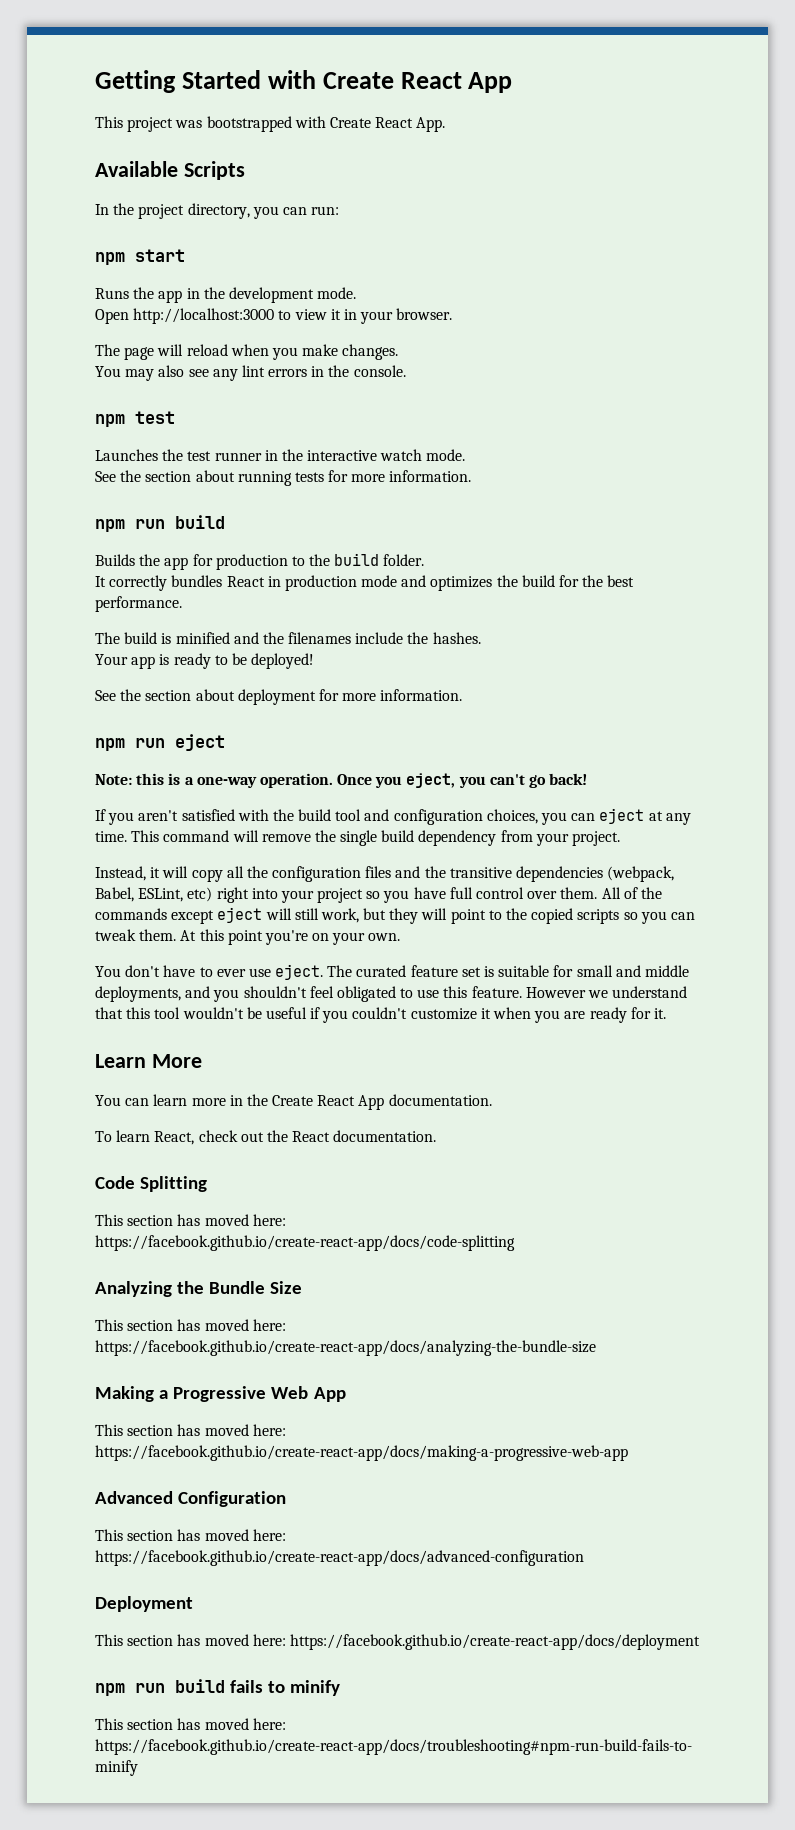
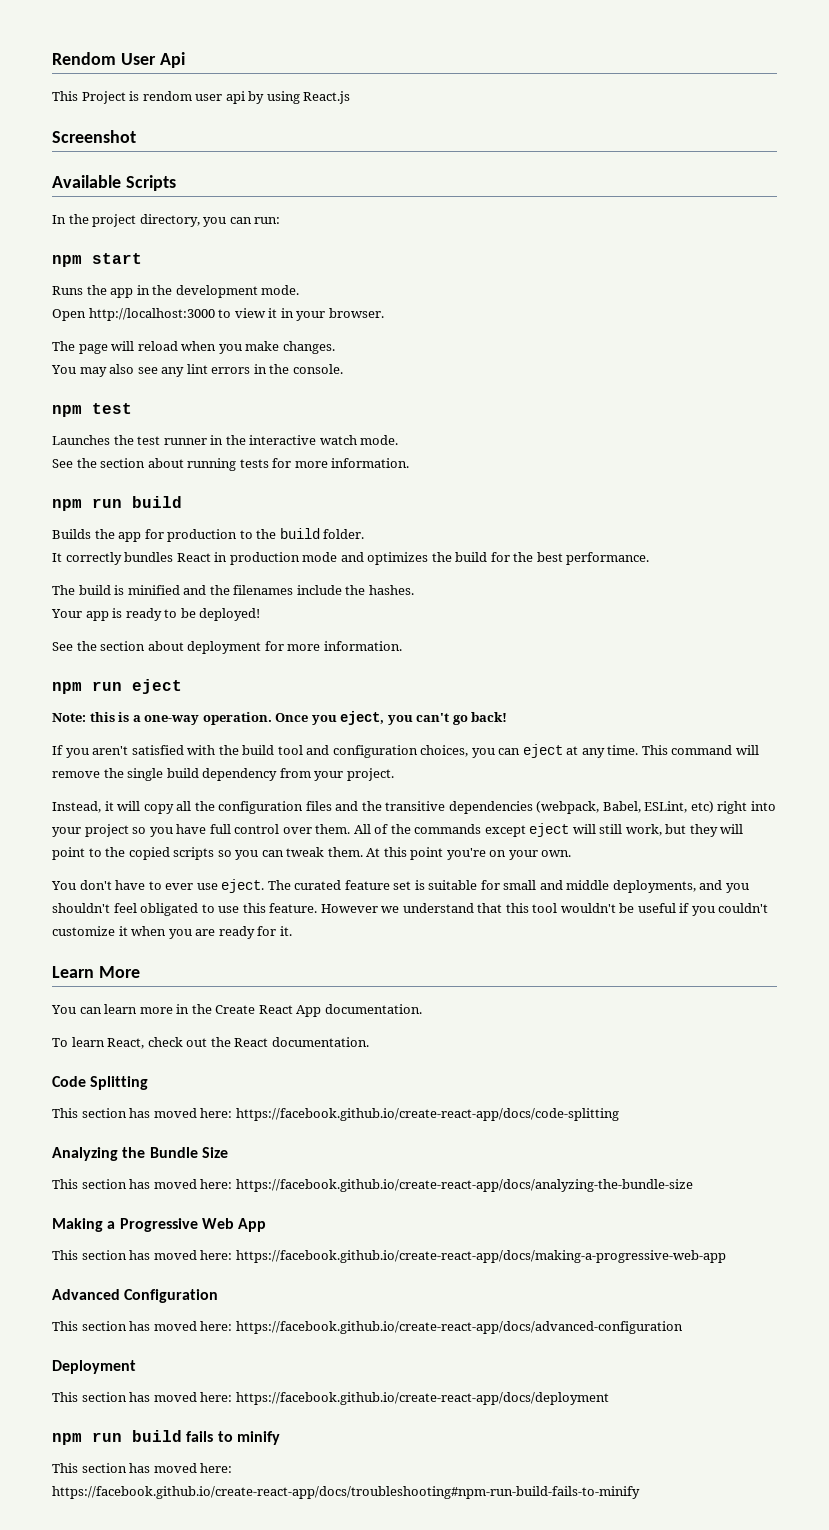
- Getting Started with Create React App
- This project was bootstrapped with Create React App.
+ Rendom User Api
+ This Project is rendom user api by using React.js
+ Screenshot

